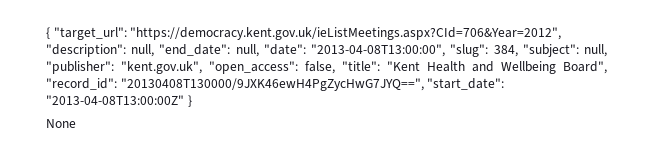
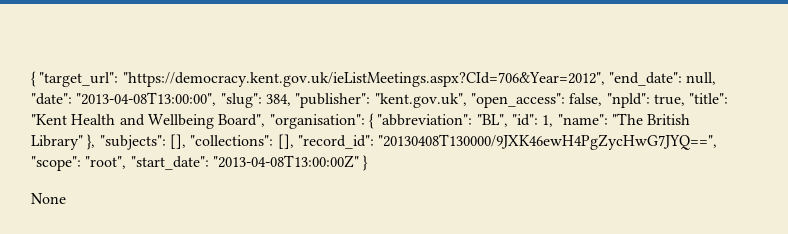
- { "target_url": "https://democracy.kent.gov.uk/ieListMeetings.aspx?CId=706&Year=2012", "description": null, "end_date": null, "date": "2013-04-08T13:00:00", "slug": 384, "subject": null, "publisher": "kent.gov.uk", "open_access": false, "title": "Kent Health and Wellbeing Board", "record_id": "20130408T130000/9JXK46ewH4PgZycHwG7JYQ==", "start_date": "2013-04-08T13:00:00Z" }
+ { "target_url": "https://democracy.kent.gov.uk/ieListMeetings.aspx?CId=706&Year=2012", "end_date": null, "date": "2013-04-08T13:00:00", "slug": 384, "publisher": "kent.gov.uk", "open_access": false, "npld": true, "title": "Kent Health and Wellbeing Board", "organisation": { "abbreviation": "BL", "id": 1, "name": "The British Library" }, "subjects": [], "collections": [], "record_id": "20130408T130000/9JXK46ewH4PgZycHwG7JYQ==", "scope": "root", "start_date": "2013-04-08T13:00:00Z" }

